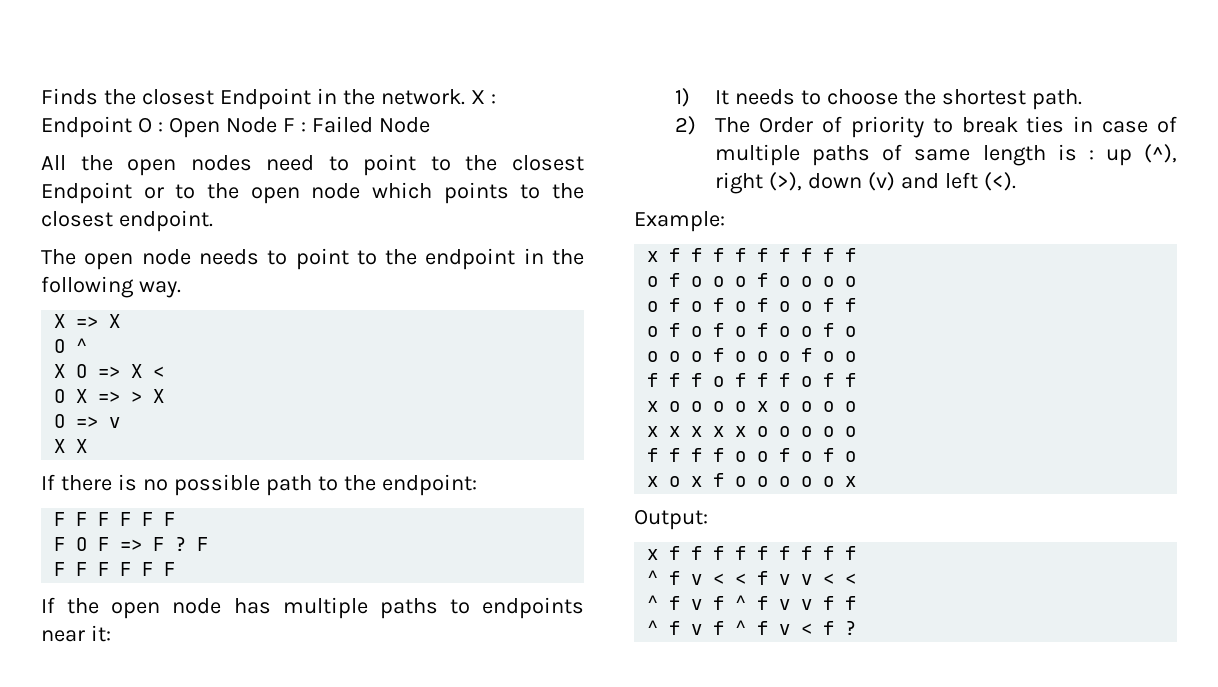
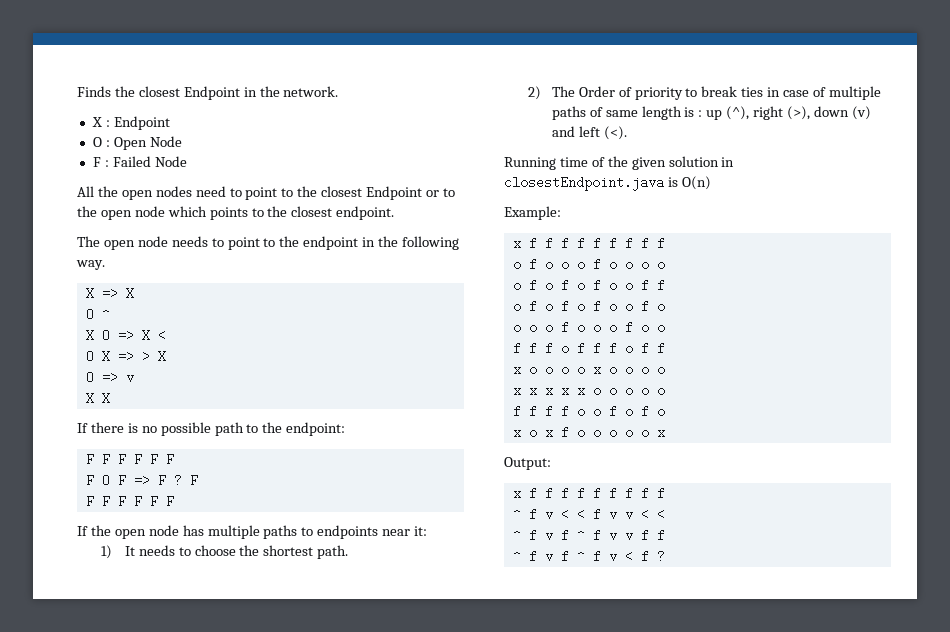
- Finds the closest Endpoint in the network. X : Endpoint O : Open Node F : Failed Node
+ Finds the closest Endpoint in the network.
+ X : Endpoint
+ O : Open Node
+ F : Failed Node
+ Running time of the given solution in closestEndpoint.java is O(n)

